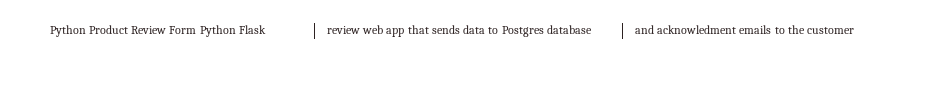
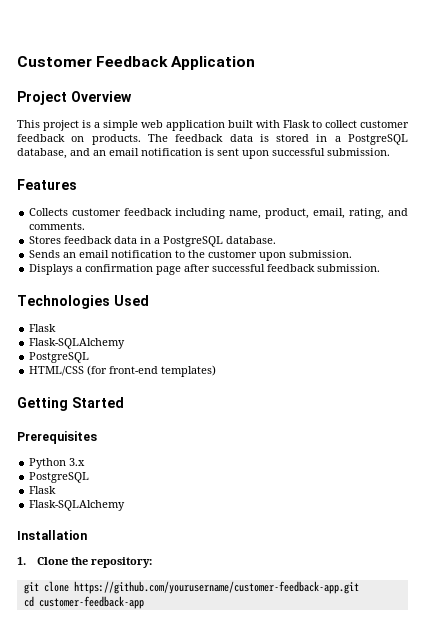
- Python Product Review Form Python Flask review web app that sends data to Postgres database and acknowledment emails to the customer
+ Customer Feedback Application
+ Project Overview
+ This project is a simple web application built with Flask to collect customer feedback on products. The feedback data is stored in a PostgreSQL database, and an email notification is sent upon successful submission.
+ Features
+ Collects customer feedback including name, product, email, rating, and comments.
+ Stores feedback data in a PostgreSQL database.
+ Sends an email notification to the customer upon submission.
+ Displays a confirmation page after successful feedback submission.
+ Technologies Used
+ Flask
+ Flask-SQLAlchemy
+ PostgreSQL
+ HTML/CSS (for front-end templates)
+ Getting Started
+ Prerequisites
+ Python 3.x
+ PostgreSQL
+ Flask
+ Flask-SQLAlchemy
+ Installation
+ 1. Clone the repository:
+ git clone https://github.com/yourusername/customer-feedback-app.git
+ cd customer-feedback-app

